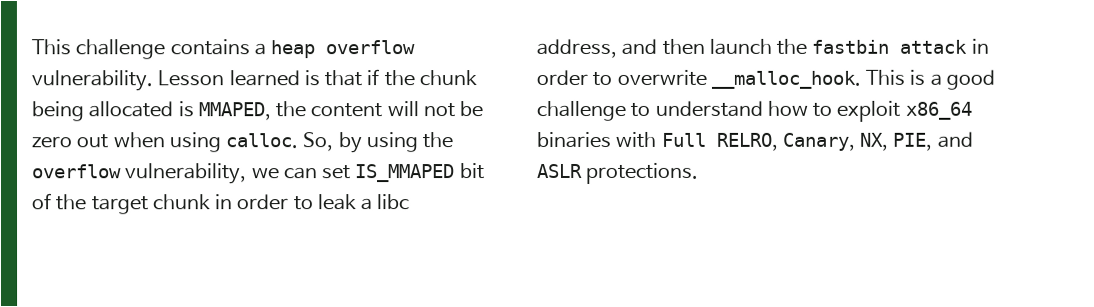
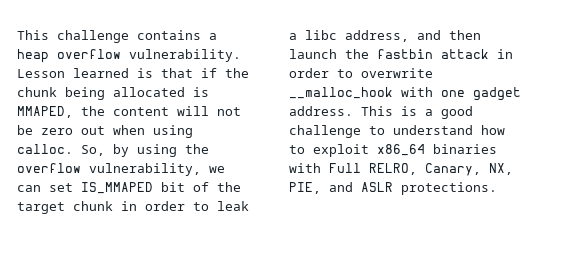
- So, by using the overflow vulnerability, we can set IS_MMAPED bit of the target chunk in order to leak a libc address, and then launch the fastbin attack in order to overwrite __malloc_hook.
+ So, by using the overflow vulnerability, we can set IS_MMAPED bit of the target chunk in order to leak a libc address, and then launch the fastbin attack in order to overwrite __malloc_hook with one gadget address.

